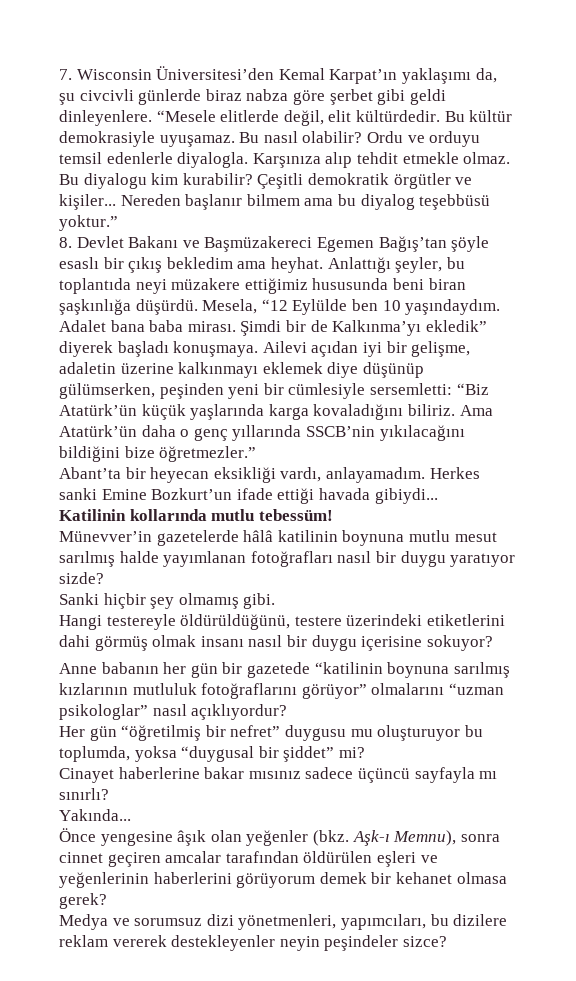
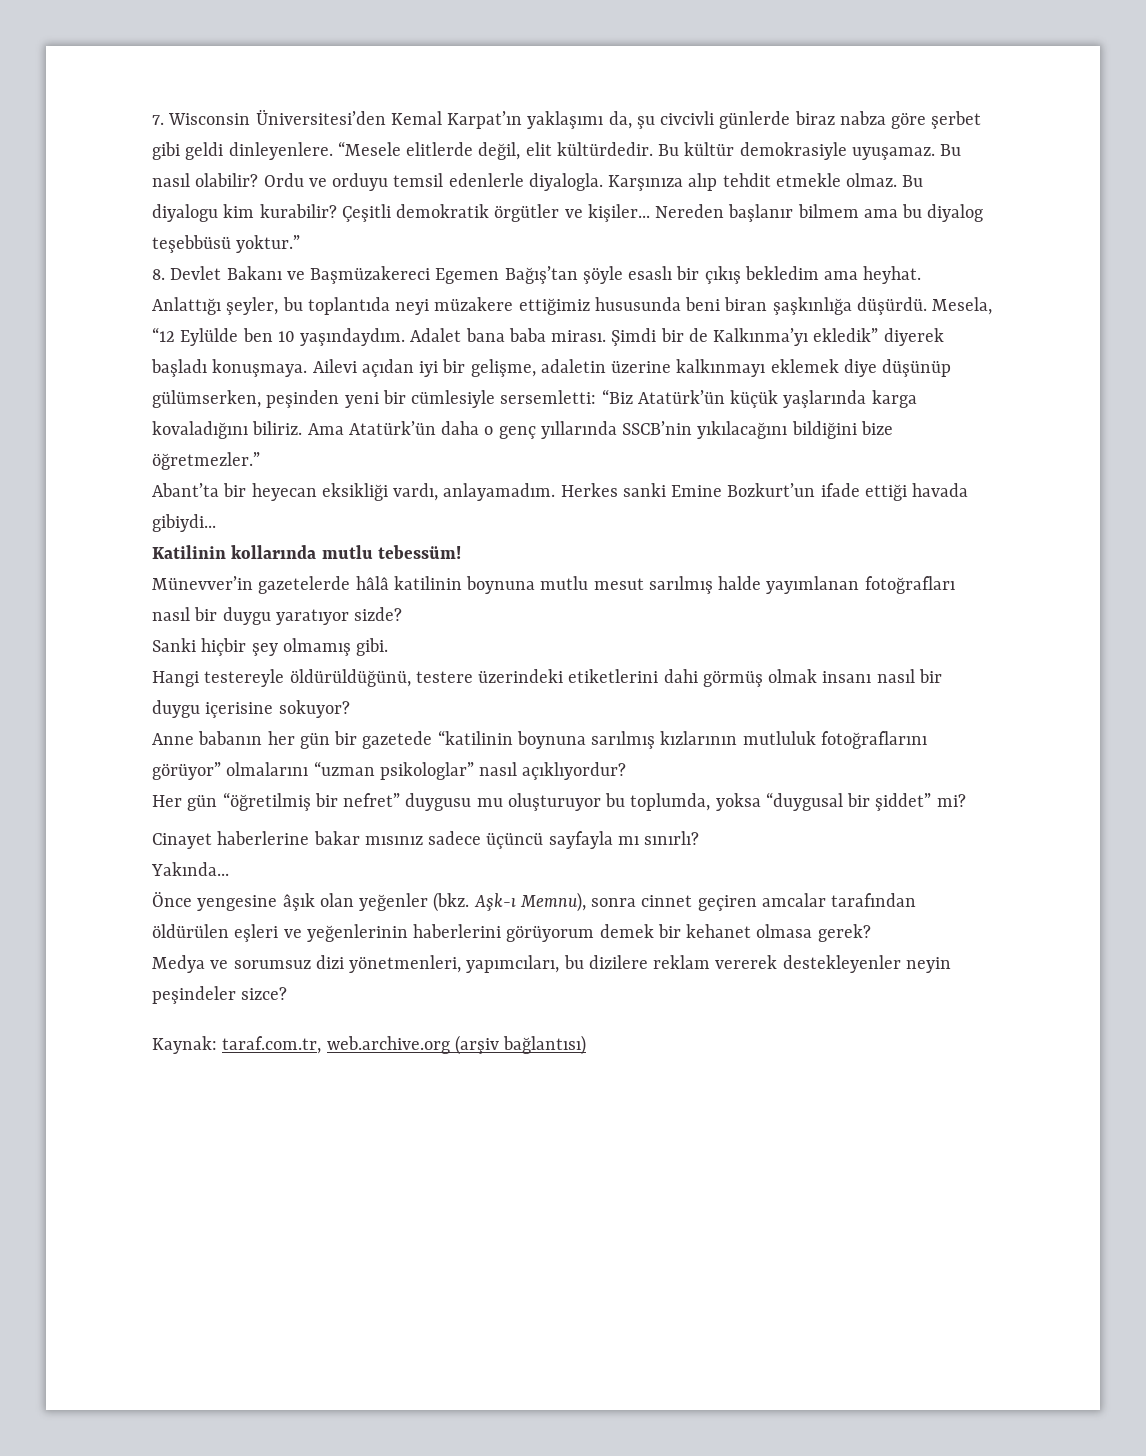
+ Kaynak: taraf.com.tr, web.archive.org (arşiv bağlantısı)

